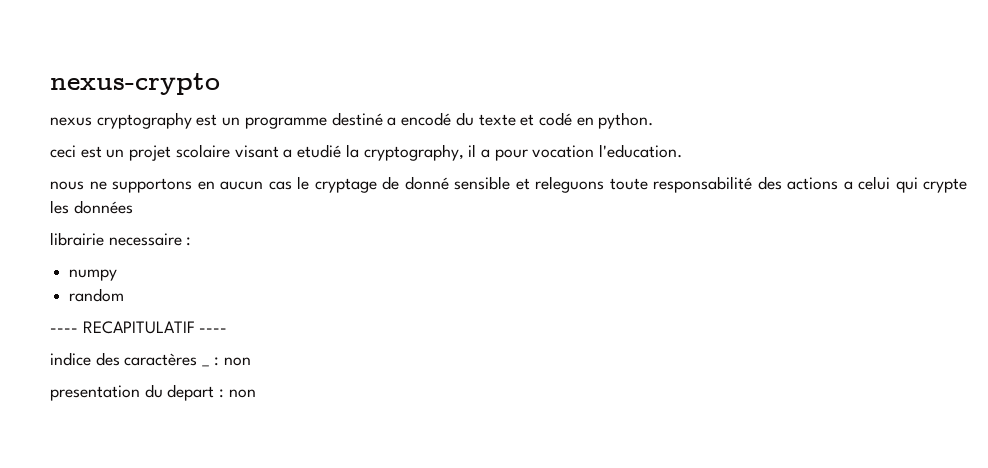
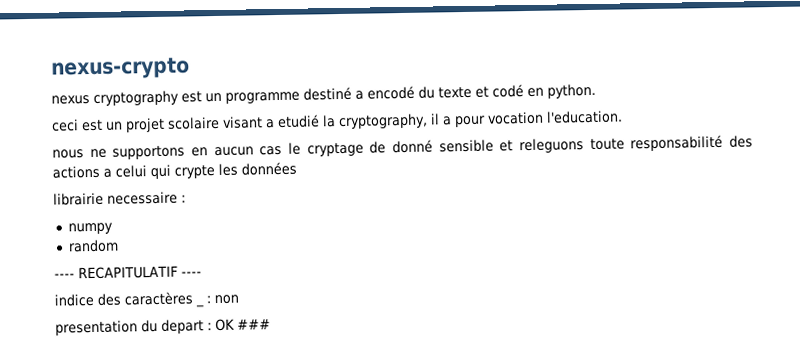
- presentation du depart : non
+ presentation du depart : OK ###

